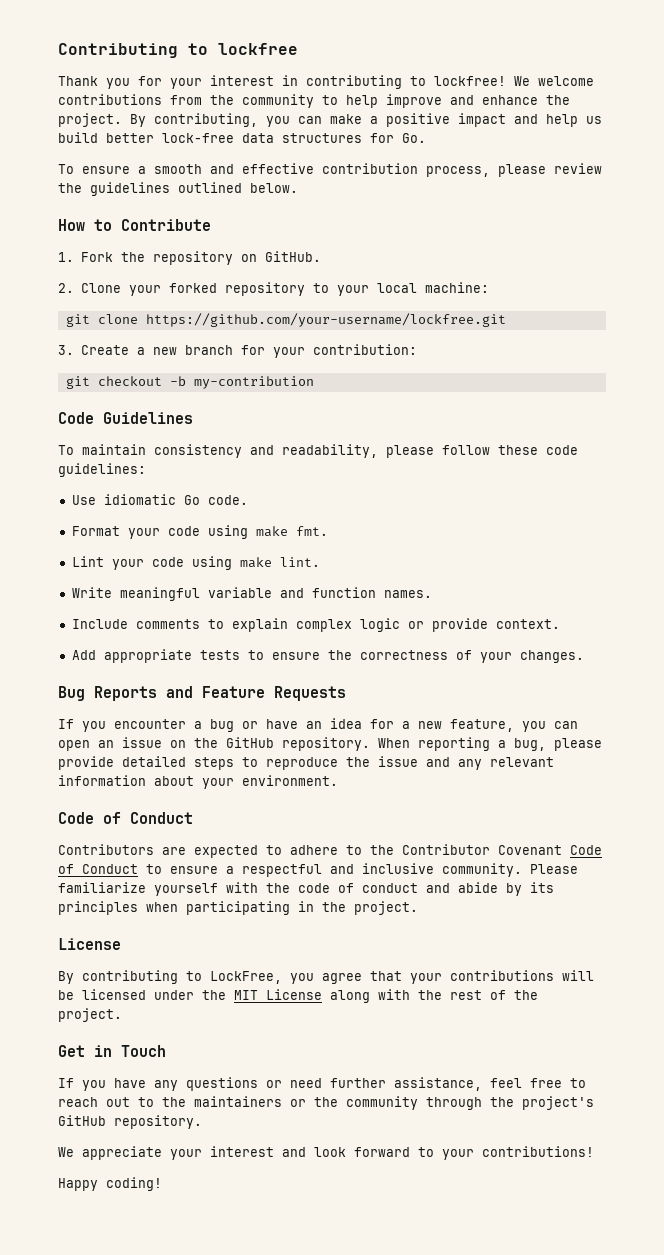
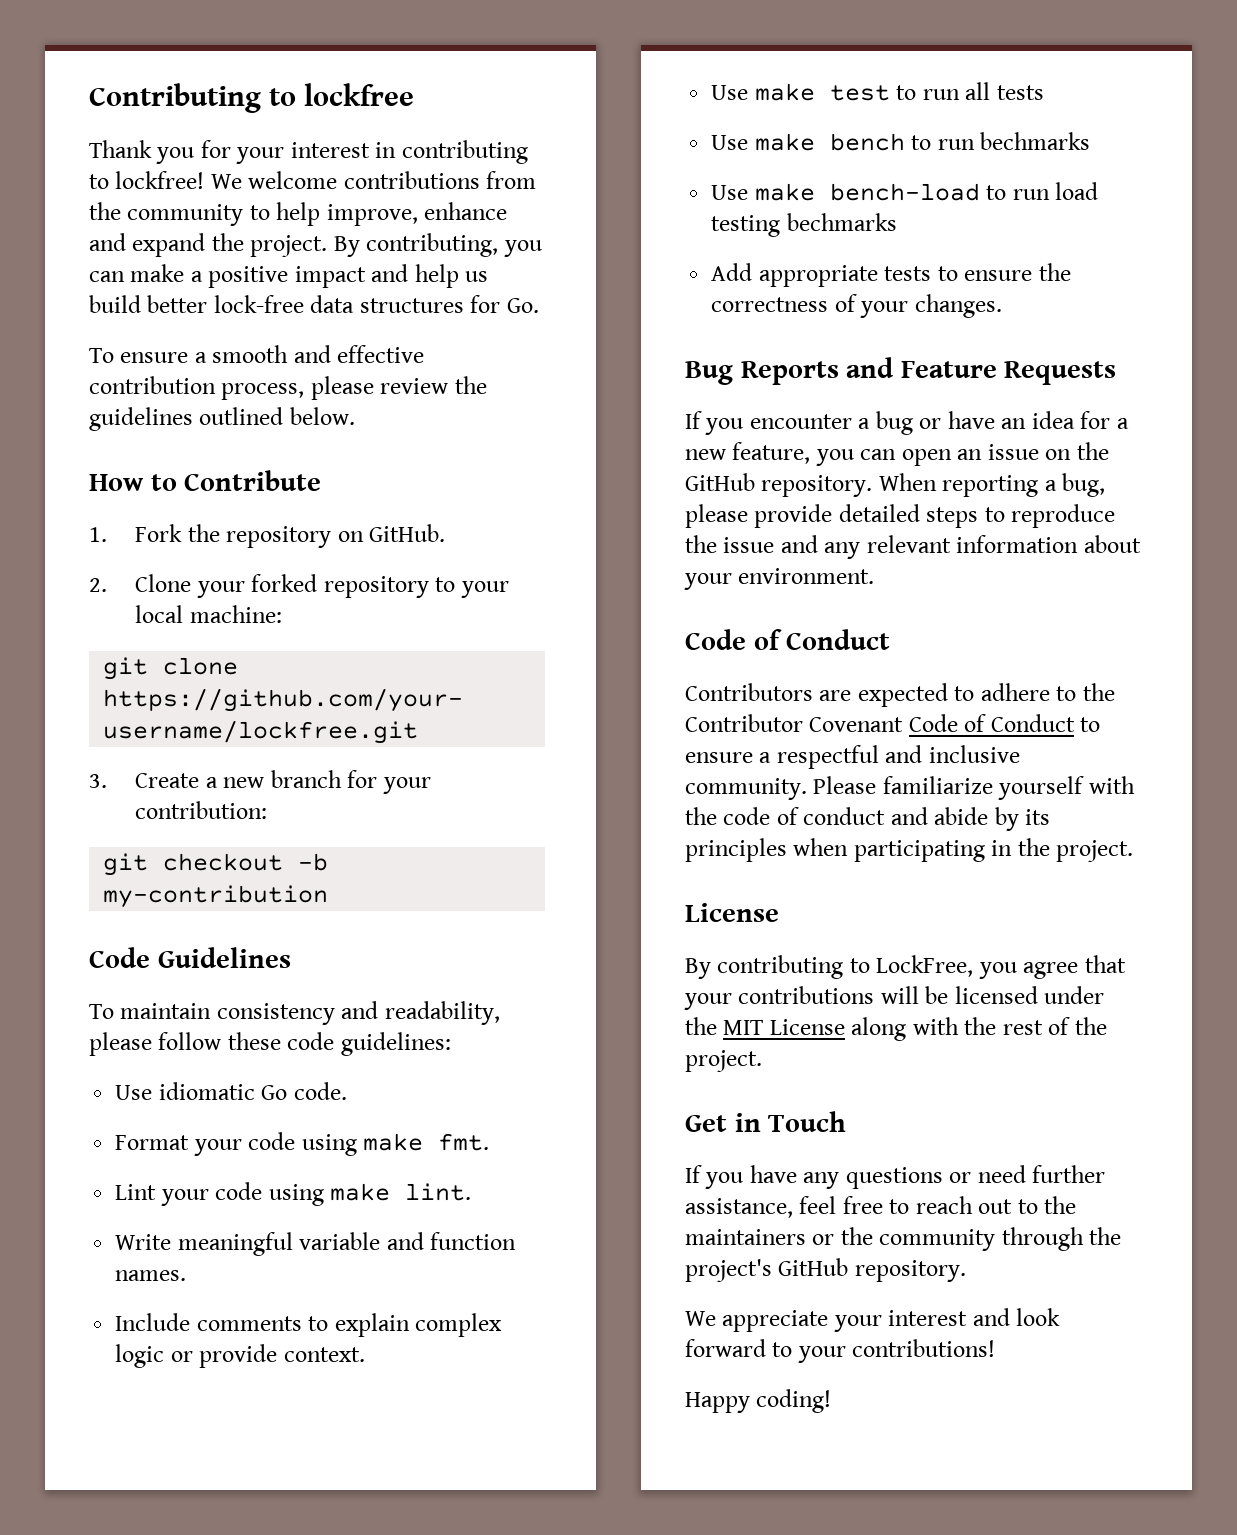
- We welcome contributions from the community to help improve and enhance the project.
+ We welcome contributions from the community to help improve, enhance and expand the project.
+ Use make test to run all tests
+ Use make bench to run bechmarks
+ Use make bench-load to run load testing bechmarks

